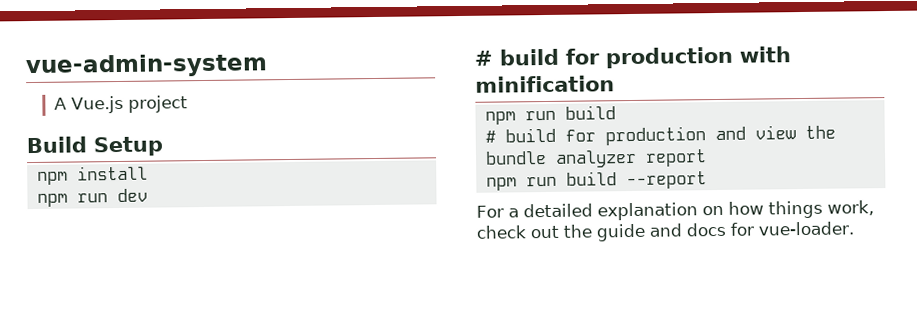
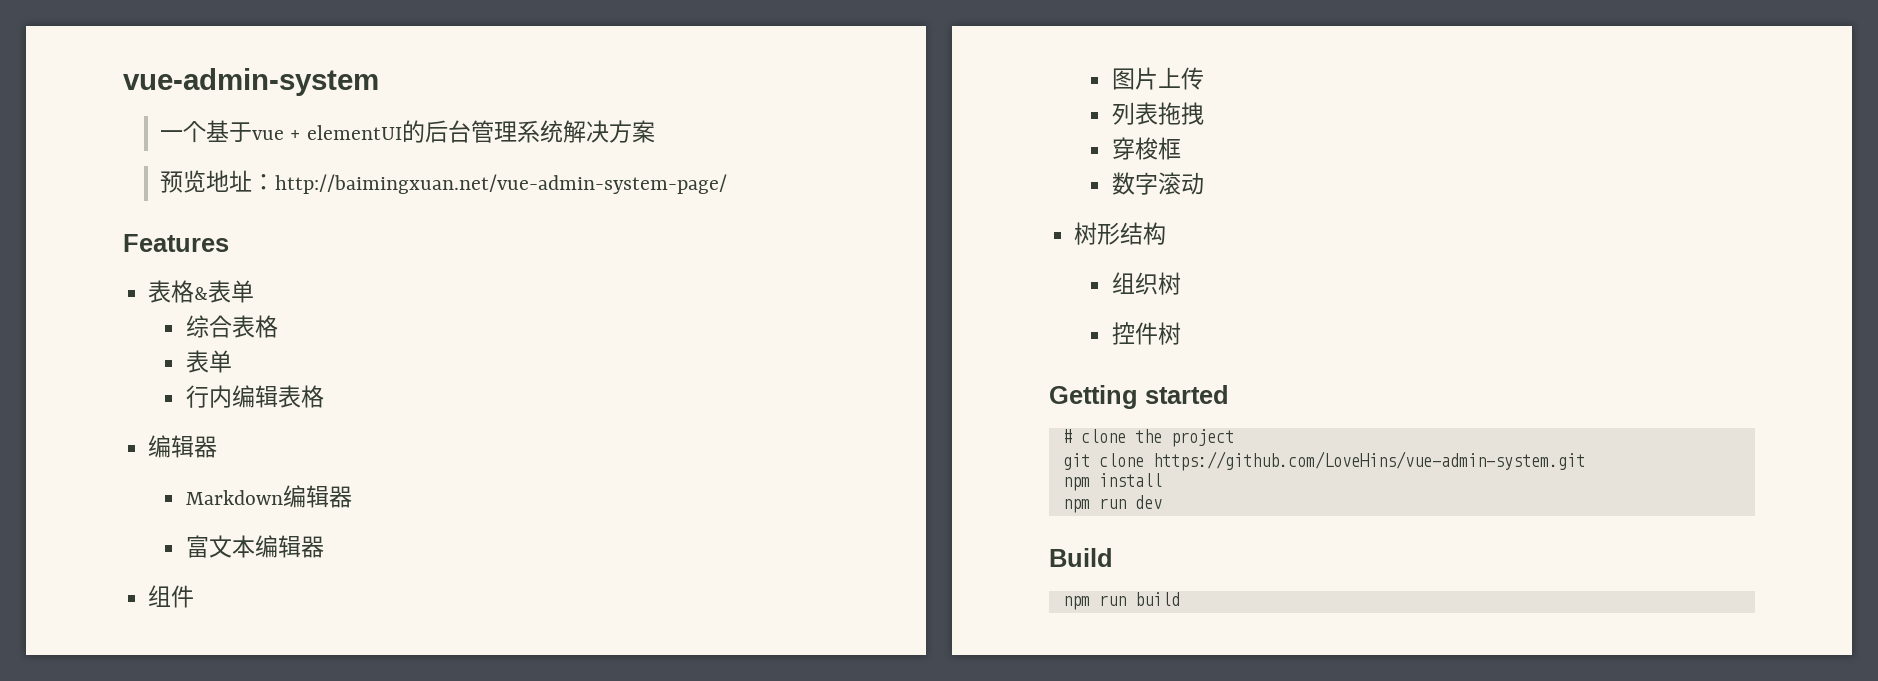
- A Vue.js project
- Build Setup
+ 一个基于vue + elementUI的后台管理系统解决方案
+ 预览地址：http://baimingxuan.net/vue-admin-system-page/
+ Features
+ 表格&表单
+ 综合表格
+ 表单
+ 行内编辑表格
+ 编辑器
+ Markdown编辑器
+ 富文本编辑器
+ 组件
+ 图片上传
+ 列表拖拽
+ 穿梭框
+ 数字滚动
+ 树形结构
+ 组织树
+ 控件树
+ Getting started
+ # clone the project
+ git clone https://github.com/LoveHins/vue-admin-system.git
- # build for production with minification
+ Build
  npm run build
- # build for production and view the bundle analyzer report
- npm run build --report
- For a detailed explanation on how things work, check out the guide and docs for vue-loader.

